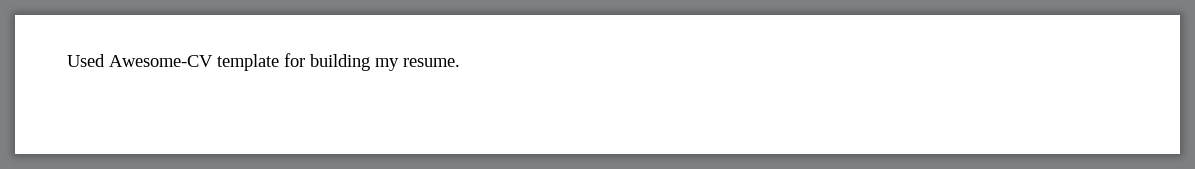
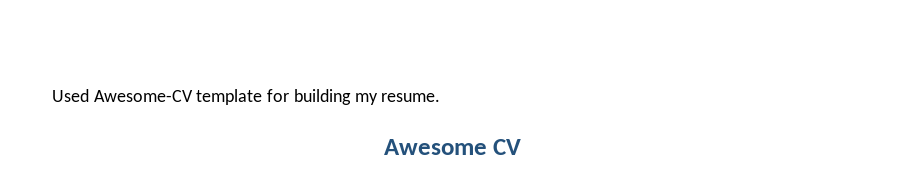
+ Awesome CV

